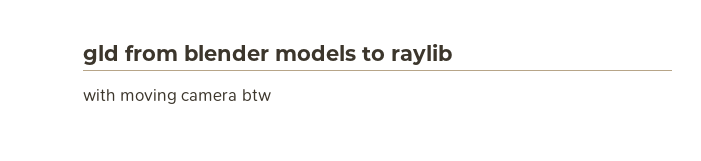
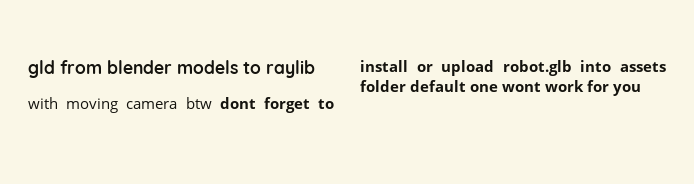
- with moving camera btw
+ with moving camera btw dont forget to install or upload robot.glb into assets folder default one wont work for you

